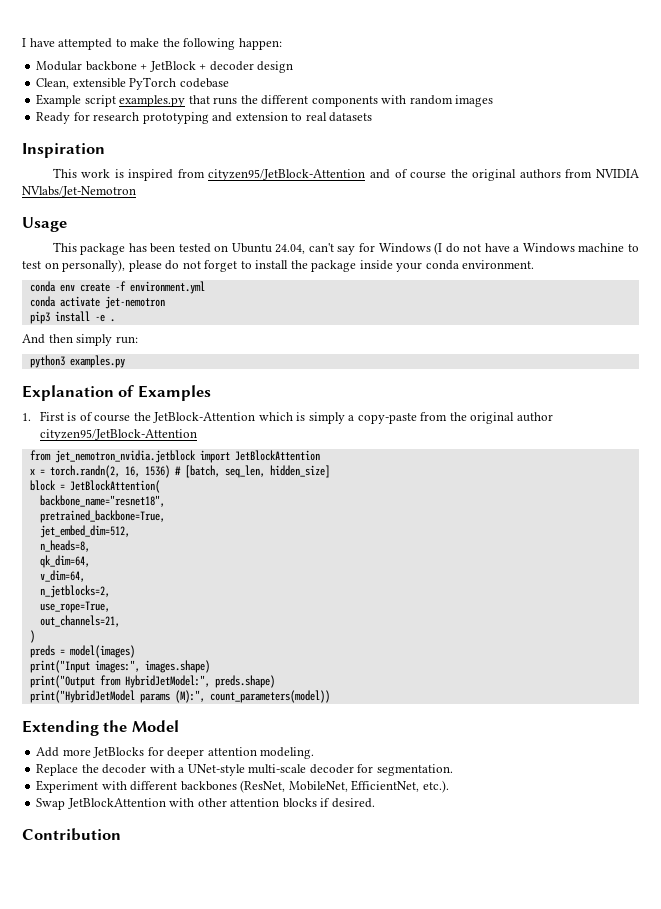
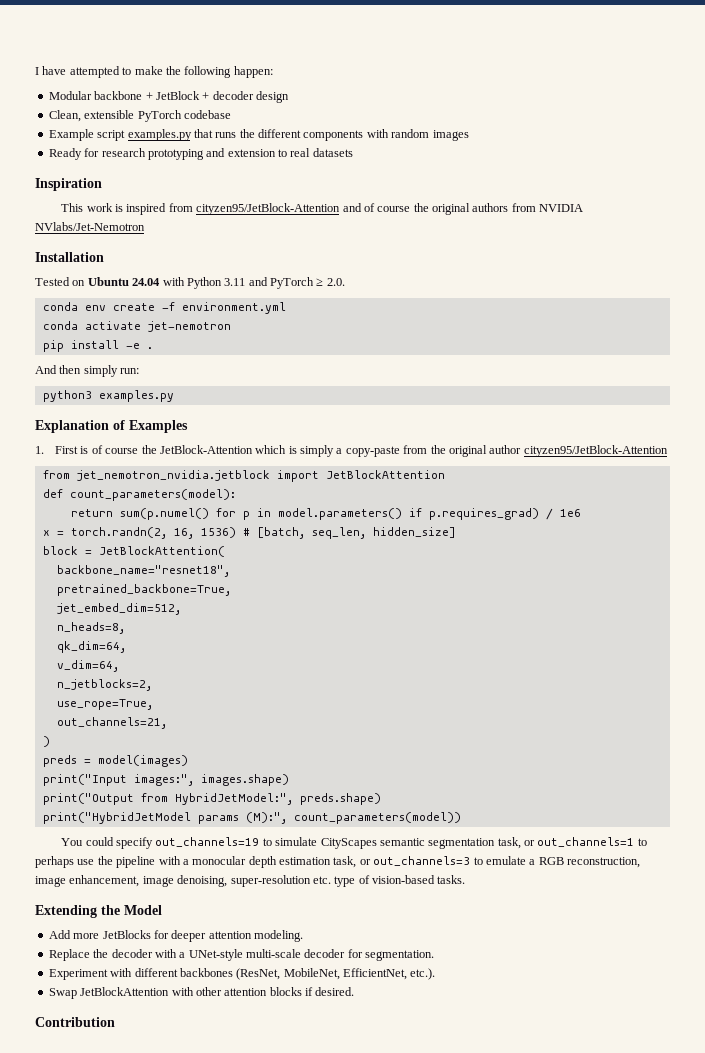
- Usage
- This package has been tested on Ubuntu 24.04, can't say for Windows (I do not have a Windows machine to test on personally), please do not forget to install the package inside your conda environment.
+ Installation
+ Tested on Ubuntu 24.04 with Python 3.11 and PyTorch ≥ 2.0.
- pip3 install -e .
+ pip install -e .
+ def count_parameters(model):
+ return sum(p.numel() for p in model.parameters() if p.requires_grad) / 1e6
+ You could specify out_channels=19 to simulate CityScapes semantic segmentation task, or out_channels=1 to perhaps use the pipeline with a monocular depth estimation task, or out_channels=3 to emulate a RGB reconstruction, image enhancement, image denoising, super-resolution etc. type of vision-based tasks.

